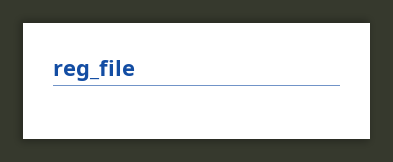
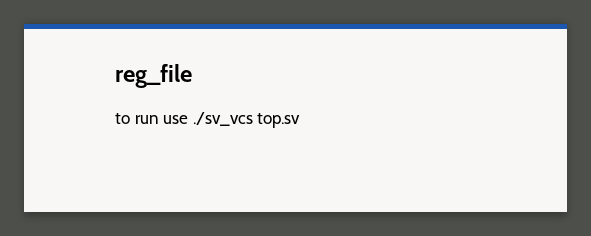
+ to run use ./sv_vcs top.sv

